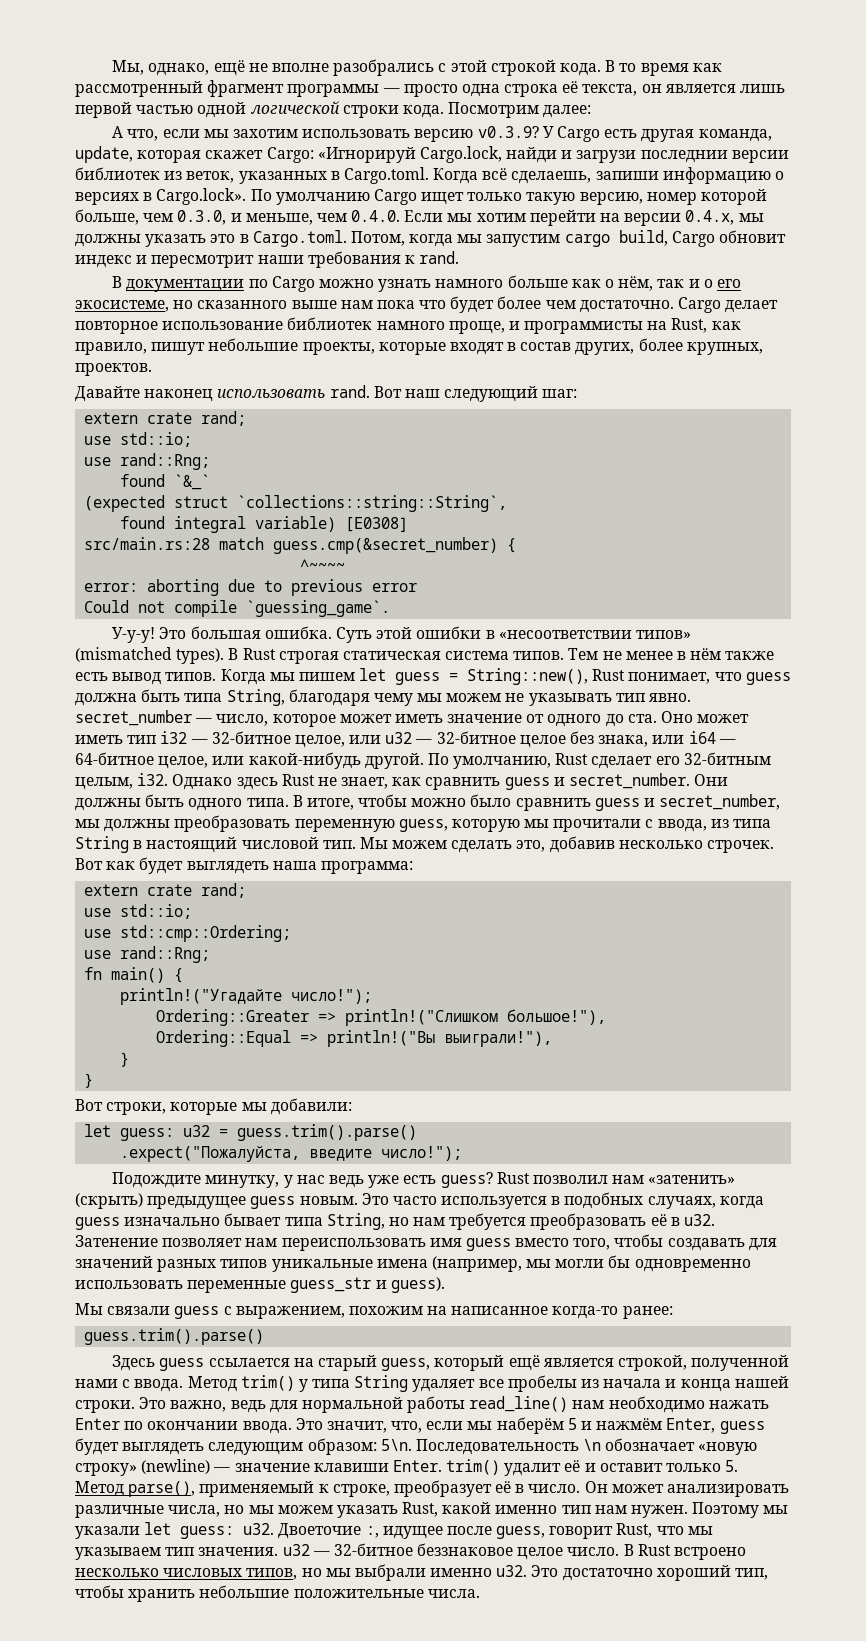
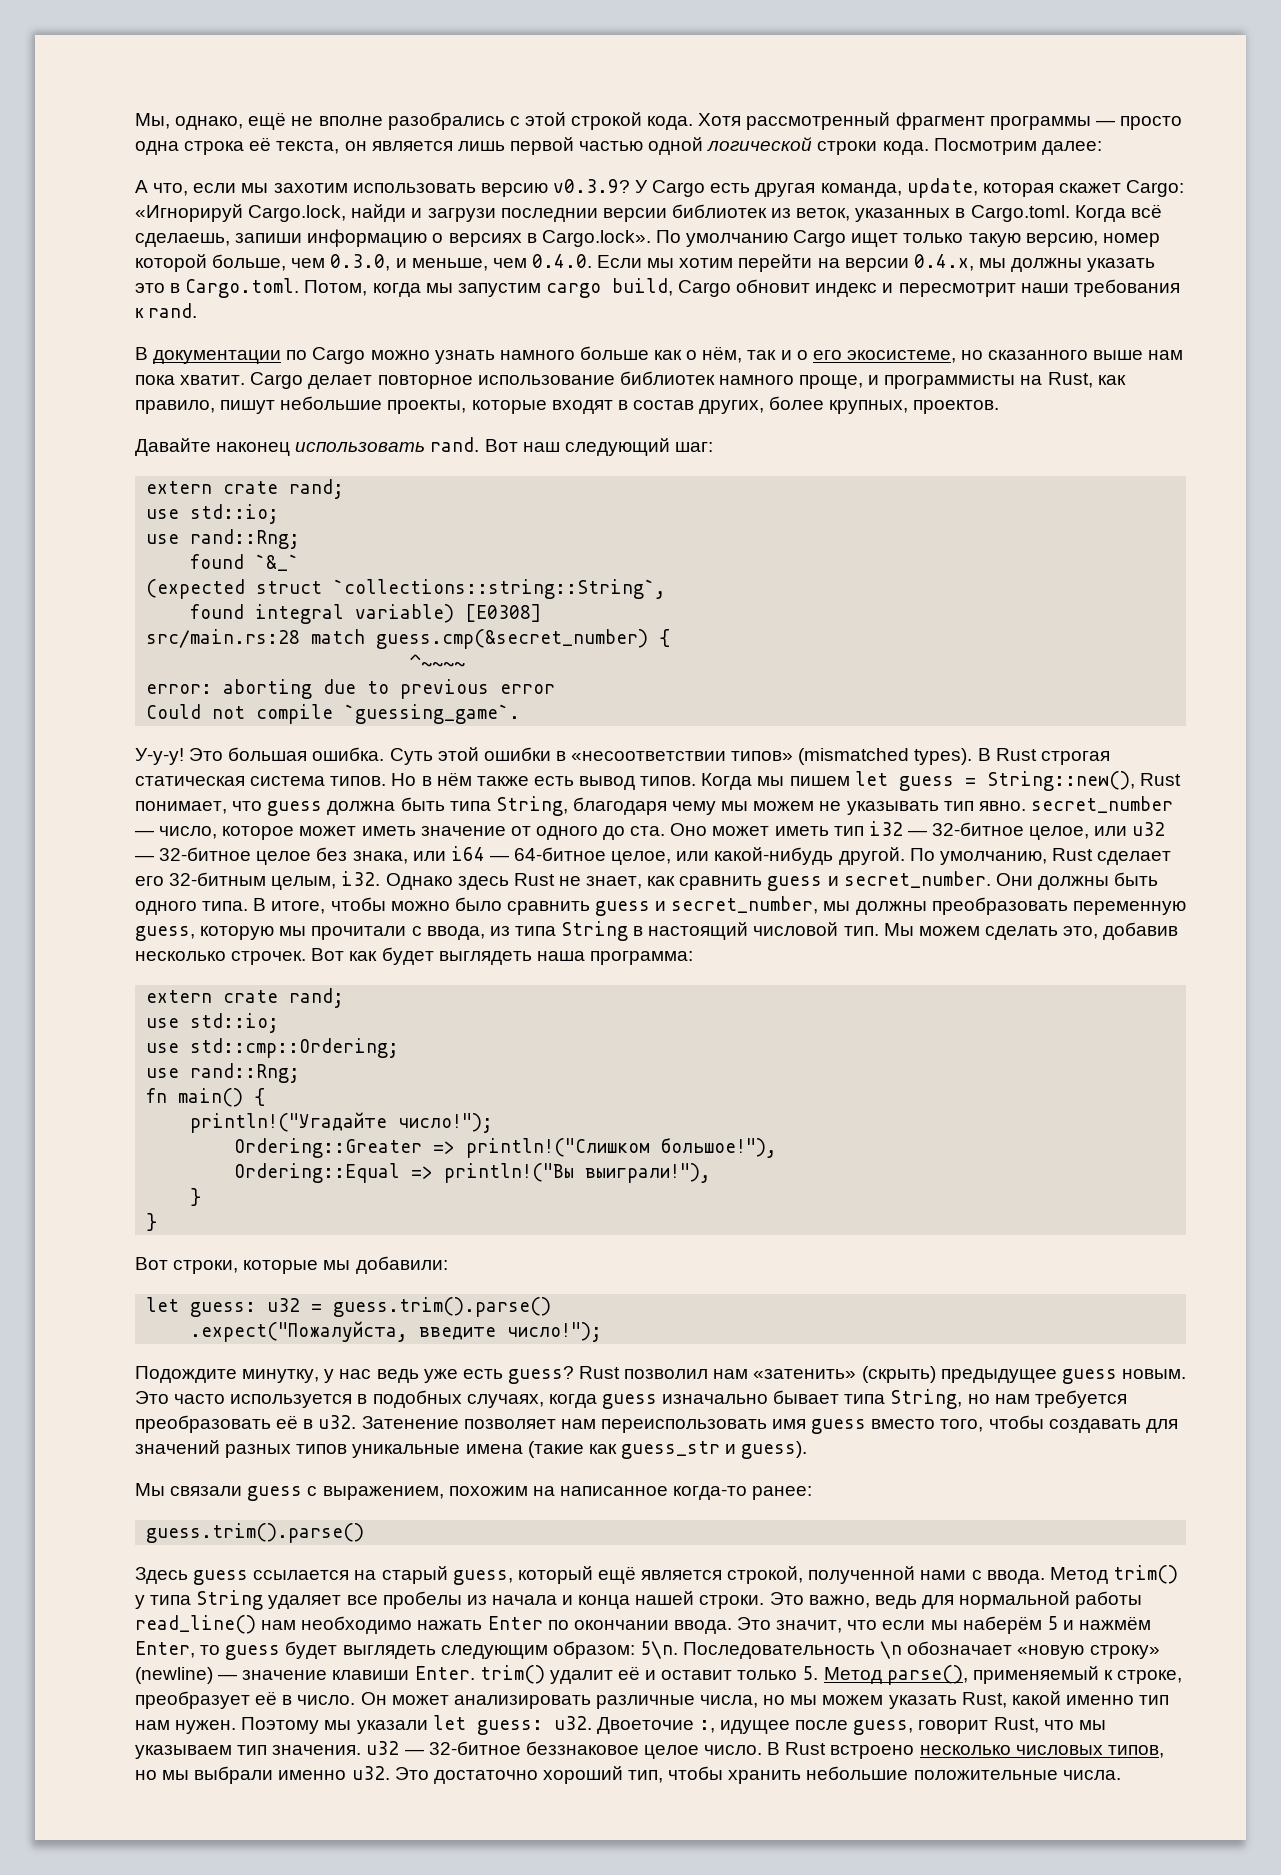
- В то время как рассмотренный фрагмент программы — просто одна строка её текста, он является лишь первой частью одной логической строки кода.
+ Хотя рассмотренный фрагмент программы — просто одна строка её текста, он является лишь первой частью одной логической строки кода.
- В документации по Cargo можно узнать намного больше как о нём, так и о его экосистеме, но сказанного выше нам пока что будет более чем достаточно.
+ В документации по Cargo можно узнать намного больше как о нём, так и о его экосистеме, но сказанного выше нам пока хватит.
- Тем не менее в нём также есть вывод типов.
+ Но в нём также есть вывод типов.
- Затенение позволяет нам переиспользовать имя guess вместо того, чтобы создавать для значений разных типов уникальные имена (например, мы могли бы одновременно использовать переменные guess_str и guess).
+ Затенение позволяет нам переиспользовать имя guess вместо того, чтобы создавать для значений разных типов уникальные имена (такие как guess_str и guess).
- Это значит, что, если мы наберём 5 и нажмём Enter, guess будет выглядеть следующим образом: 5\n.
+ Это значит, что если мы наберём 5 и нажмём Enter, то guess будет выглядеть следующим образом: 5\n.

